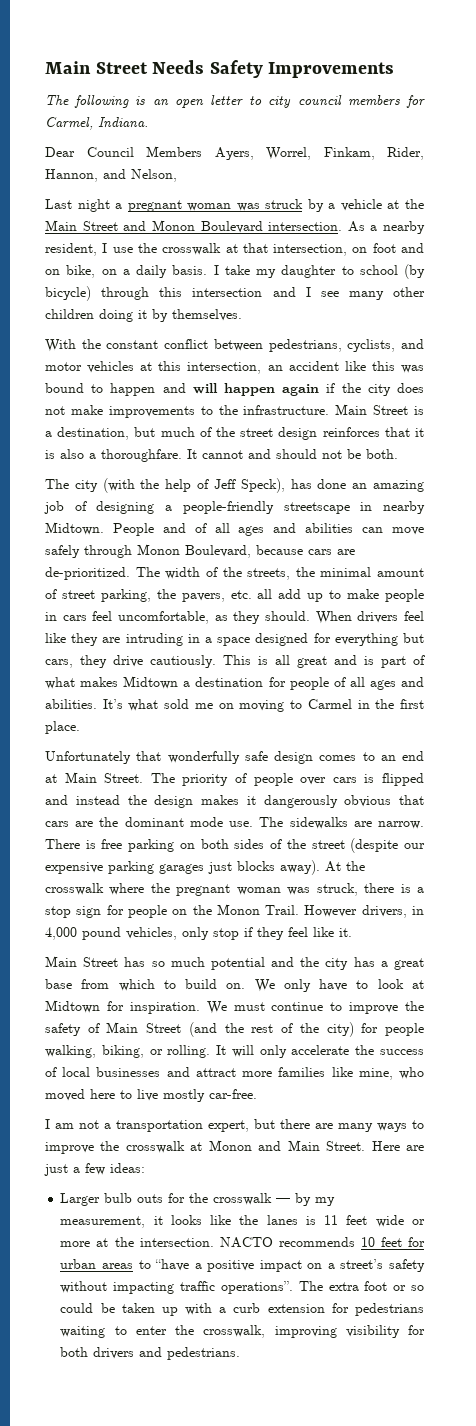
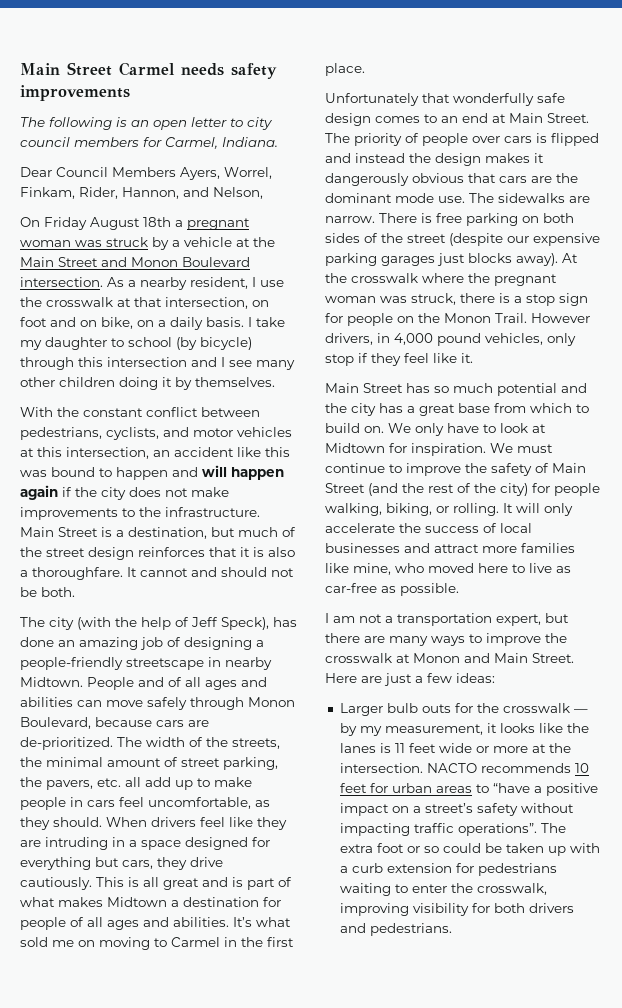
- Main Street Needs Safety Improvements
+ Main Street Carmel needs safety improvements
- Last night a pregnant woman was struck by a vehicle at the Main Street and Monon Boulevard intersection.
+ On Friday August 18th a pregnant woman was struck by a vehicle at the Main Street and Monon Boulevard intersection.
- It will only accelerate the success of local businesses and attract more families like mine, who moved here to live mostly car-free.
+ It will only accelerate the success of local businesses and attract more families like mine, who moved here to live as car-free as possible.

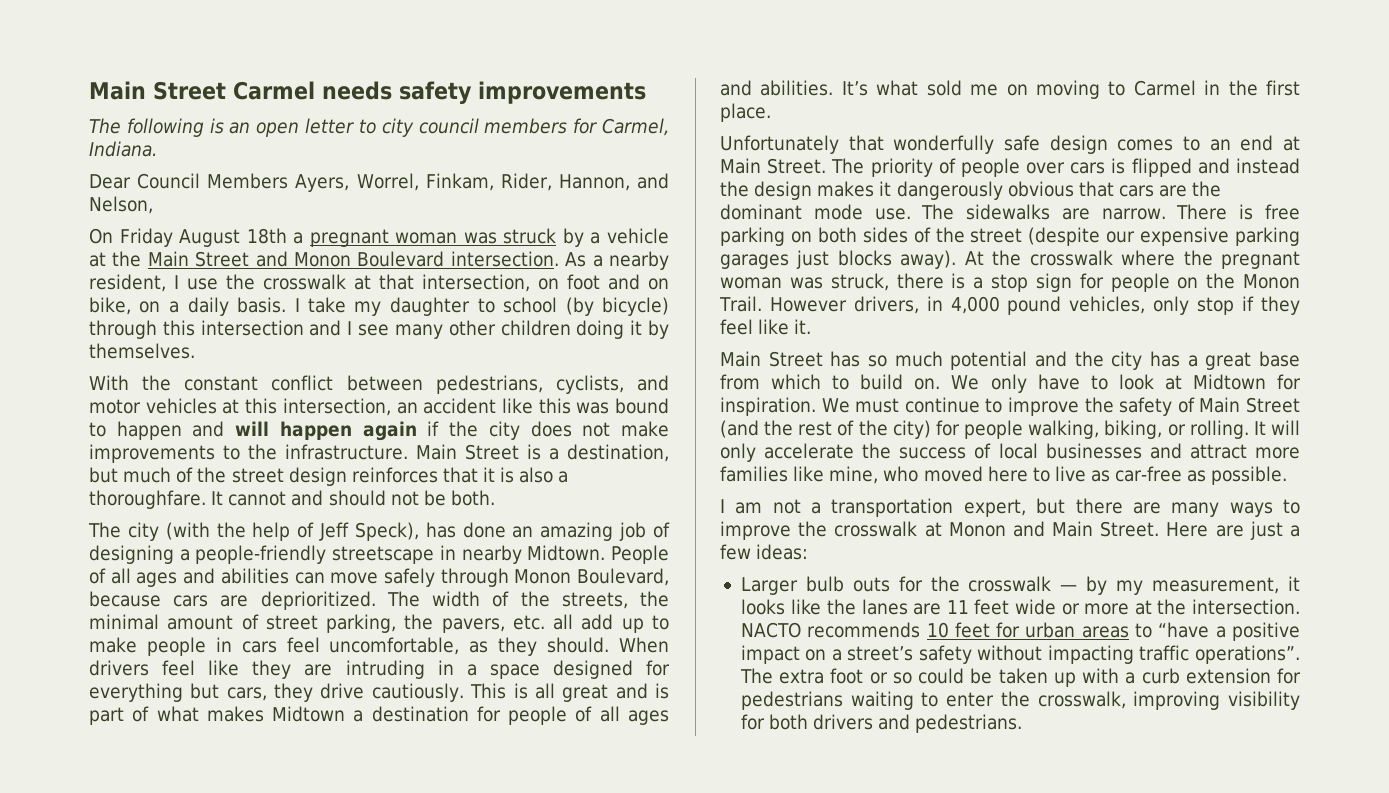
- People and of all ages and abilities can move safely through Monon Boulevard, because cars are de-prioritized.
+ People of all ages and abilities can move safely through Monon Boulevard, because cars are deprioritized.
- Larger bulb outs for the crosswalk — by my measurement, it looks like the lanes is 11 feet wide or more at the intersection.
+ Larger bulb outs for the crosswalk — by my measurement, it looks like the lanes are 11 feet wide or more at the intersection.

